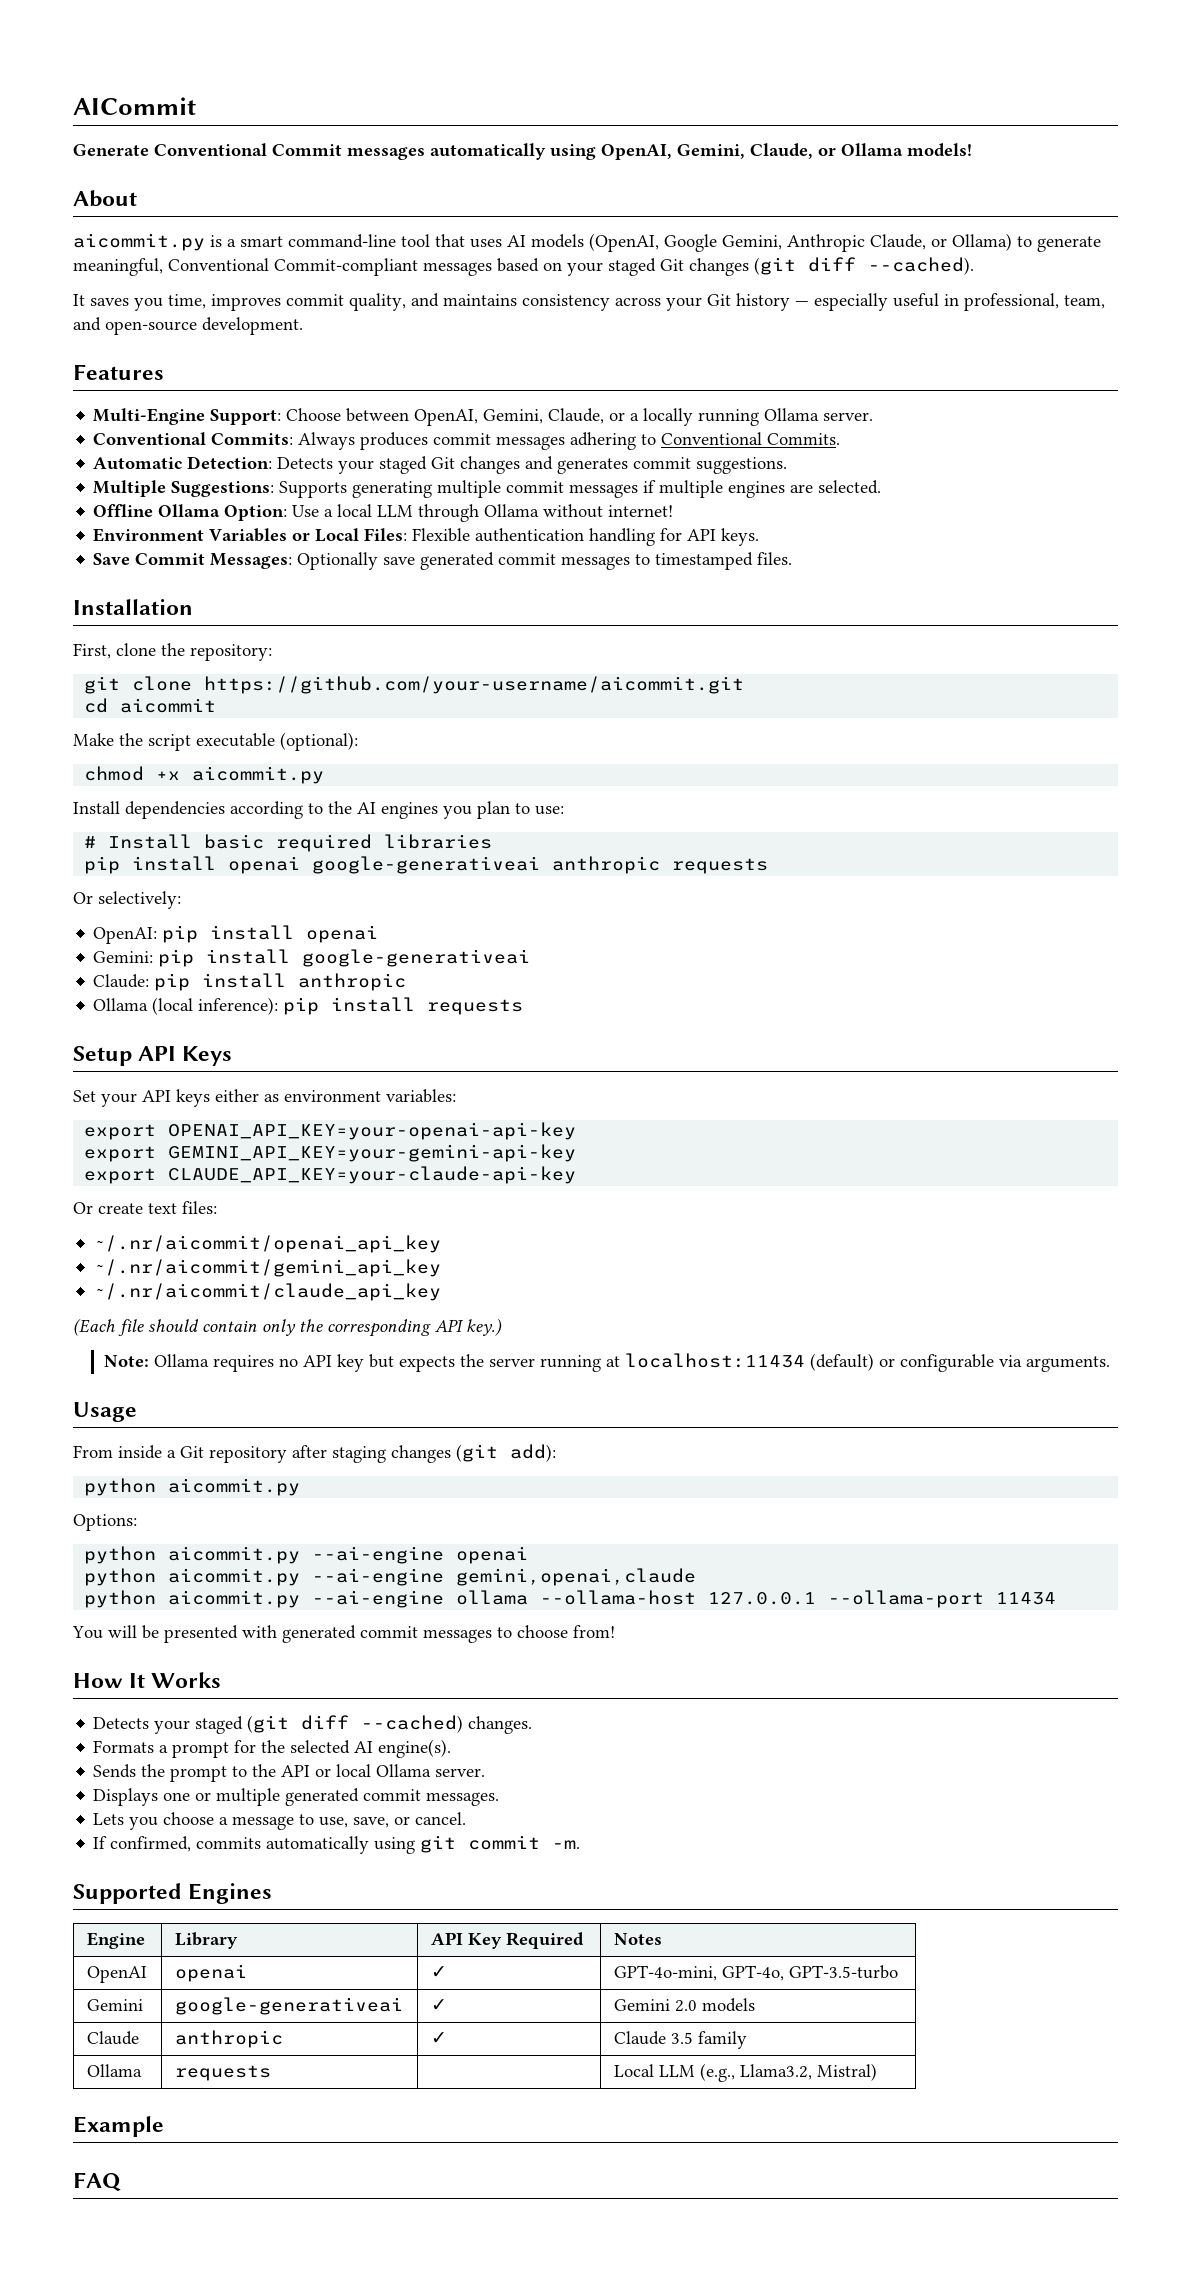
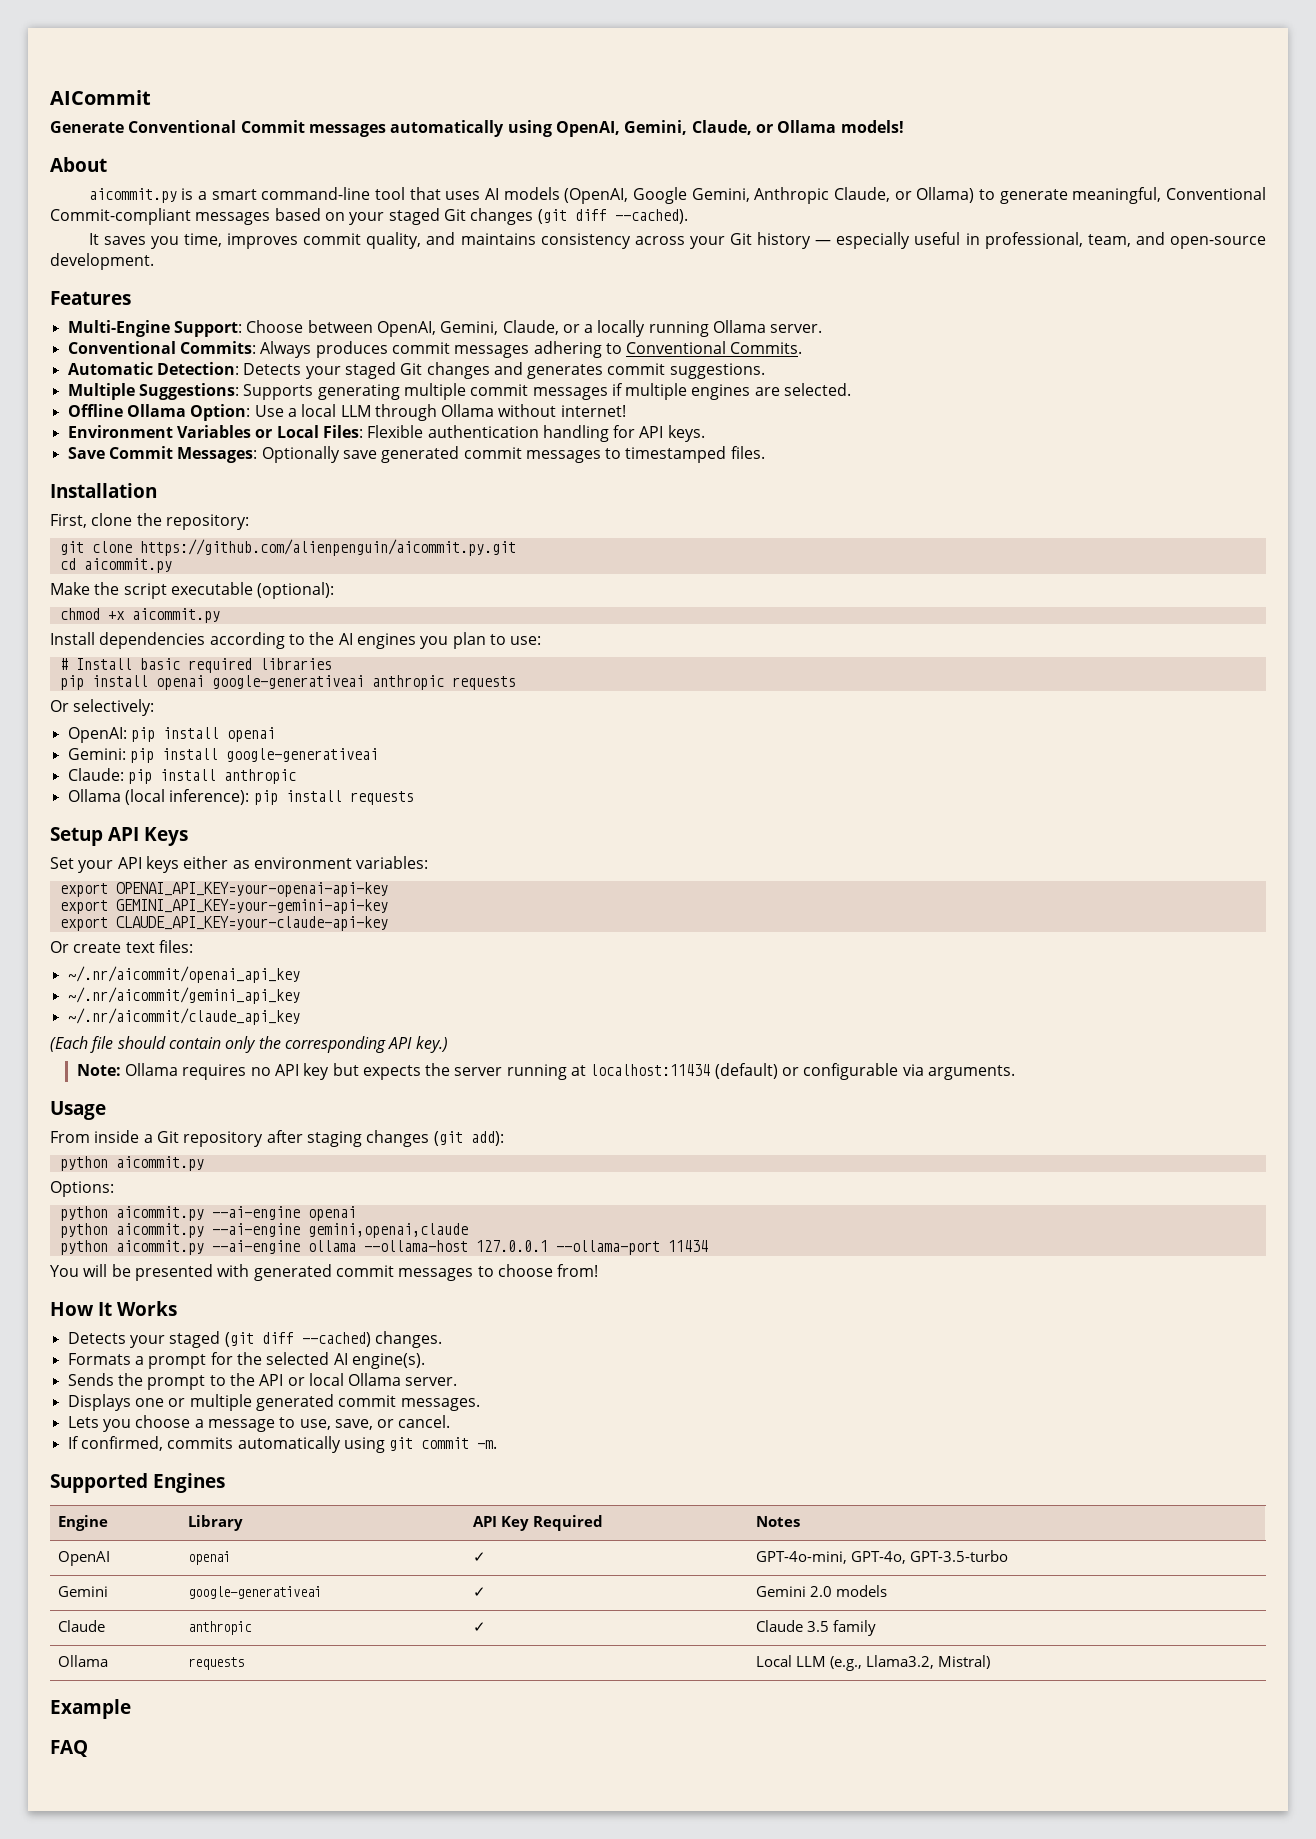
- git clone https://github.com/your-username/aicommit.git
+ git clone https://github.com/alienpenguin/aicommit.py.git
- cd aicommit
+ cd aicommit.py

